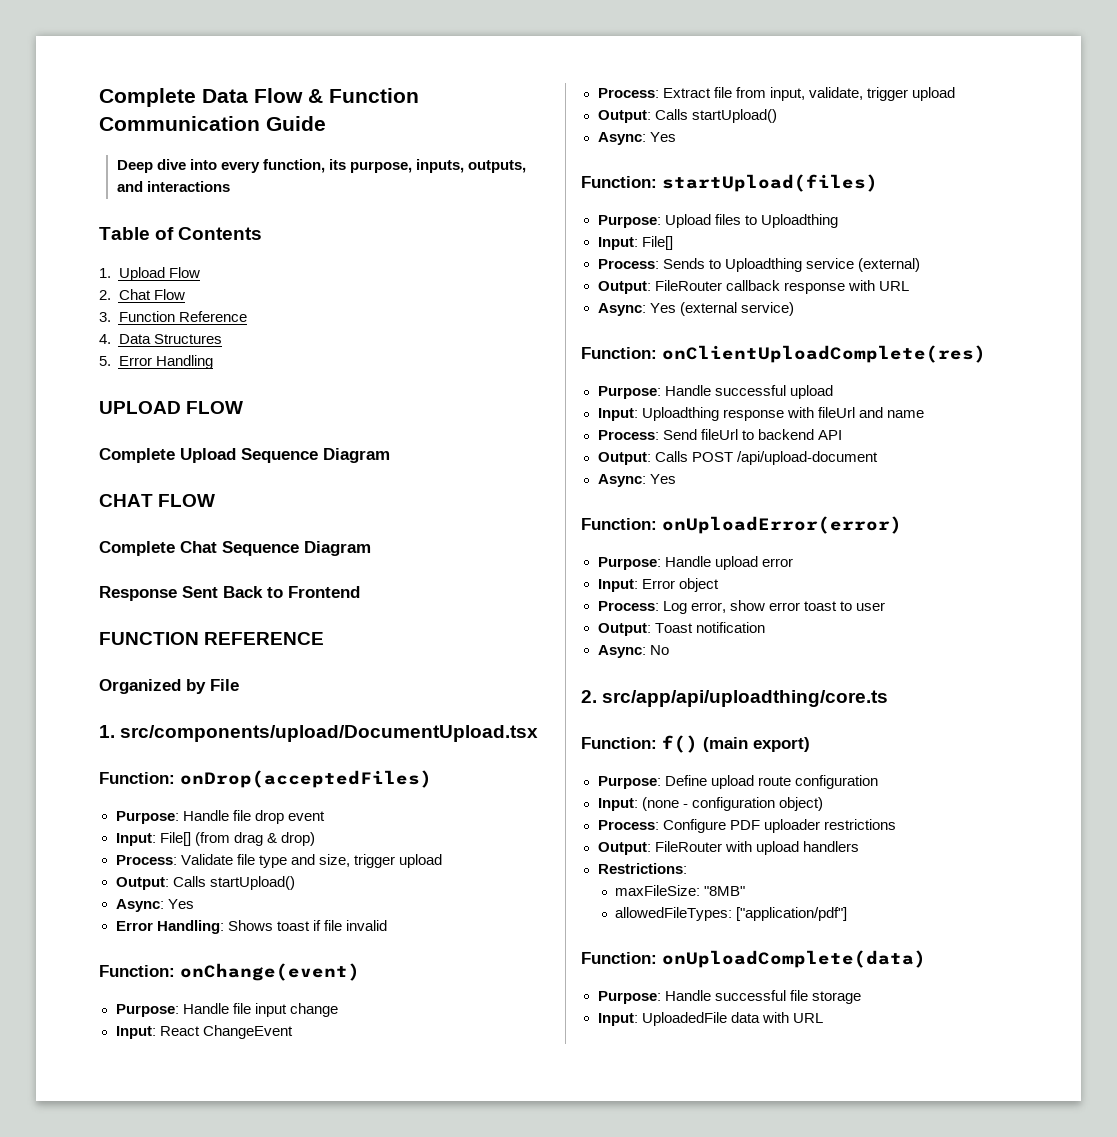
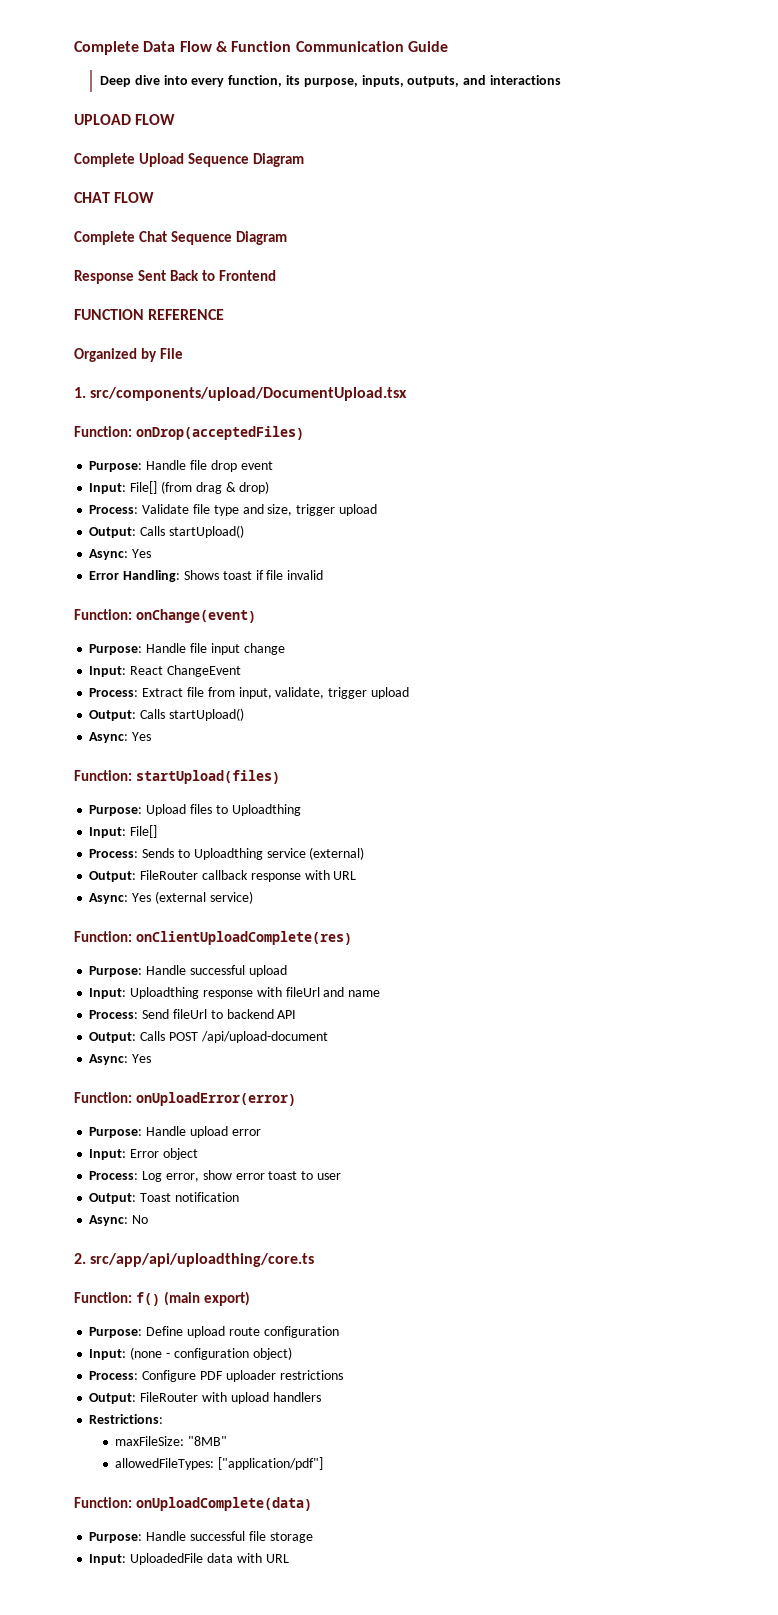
- Table of Contents
- 1. Upload Flow
- 2. Chat Flow
- 3. Function Reference
- 4. Data Structures
- 5. Error Handling

